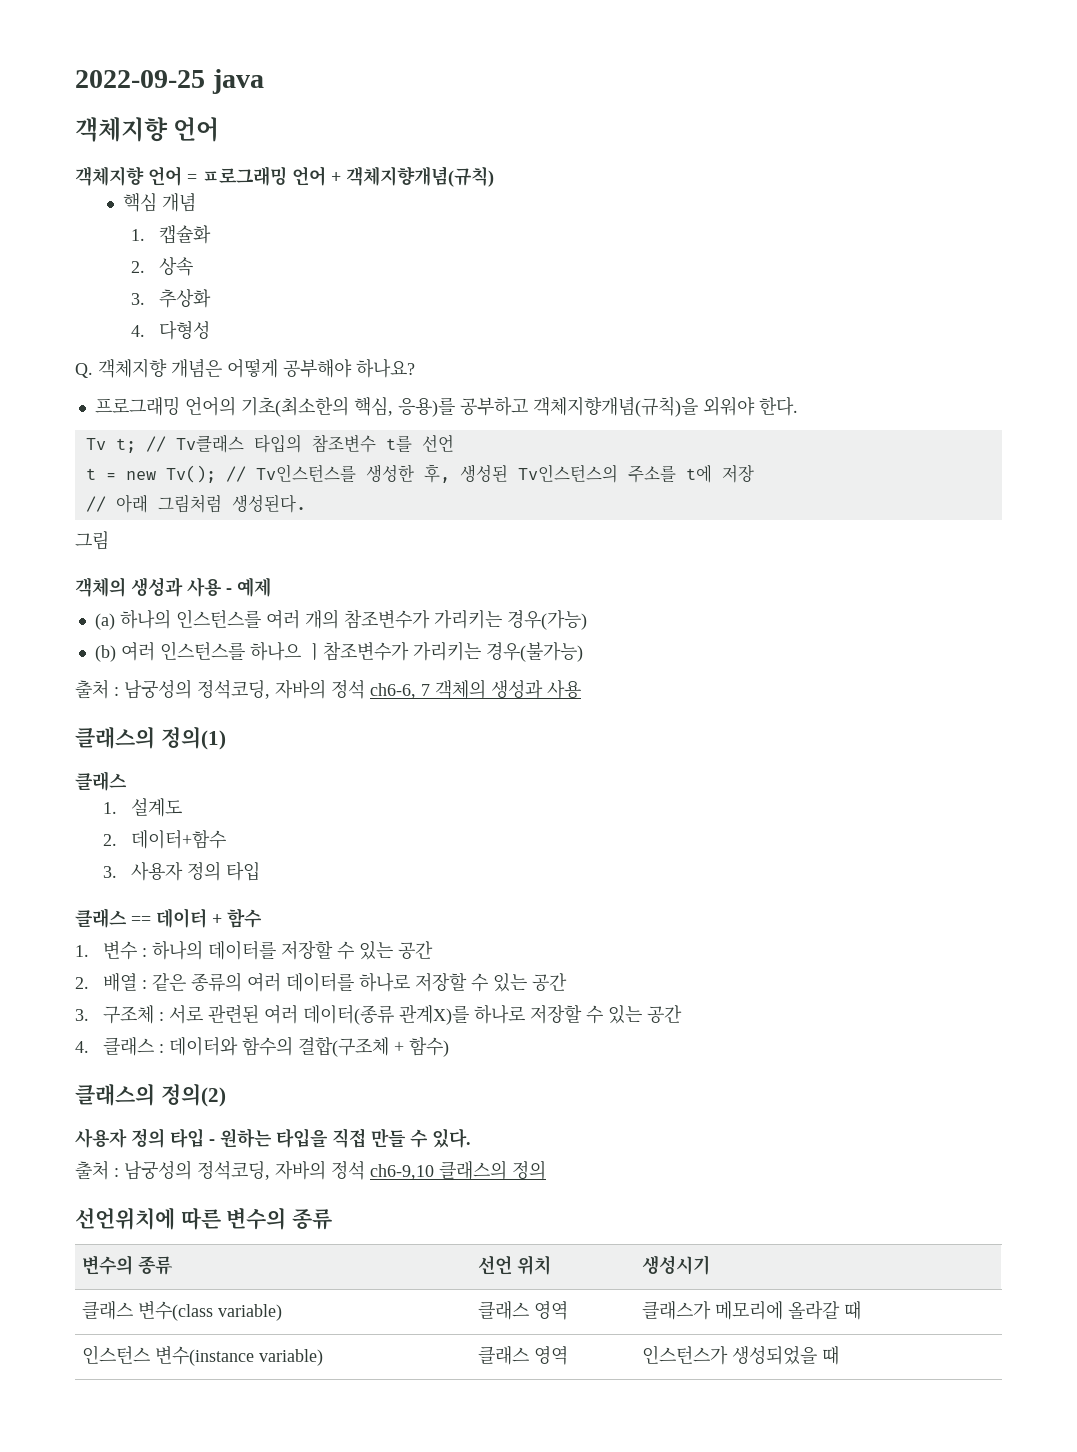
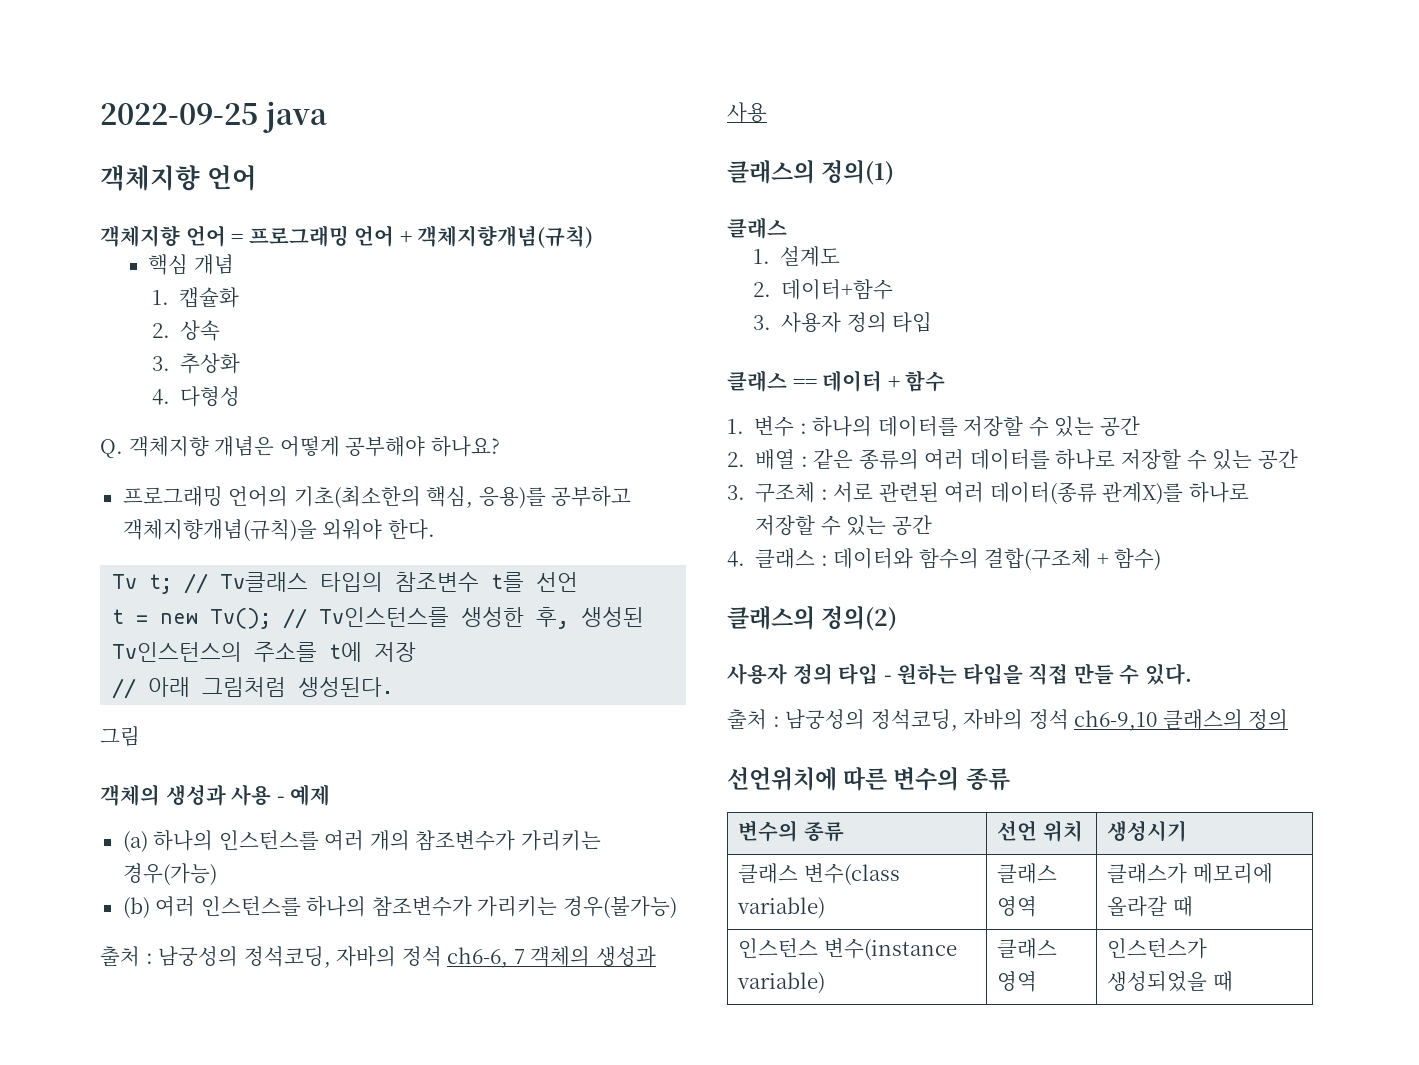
- 객체지향 언어 = ㅍ로그래밍 언어 + 객체지향개념(규칙)
+ 객체지향 언어 = 프로그래밍 언어 + 객체지향개념(규칙)
- (b) 여러 인스턴스를 하나으 ㅣ참조변수가 가리키는 경우(불가능)
+ (b) 여러 인스턴스를 하나의 참조변수가 가리키는 경우(불가능)

